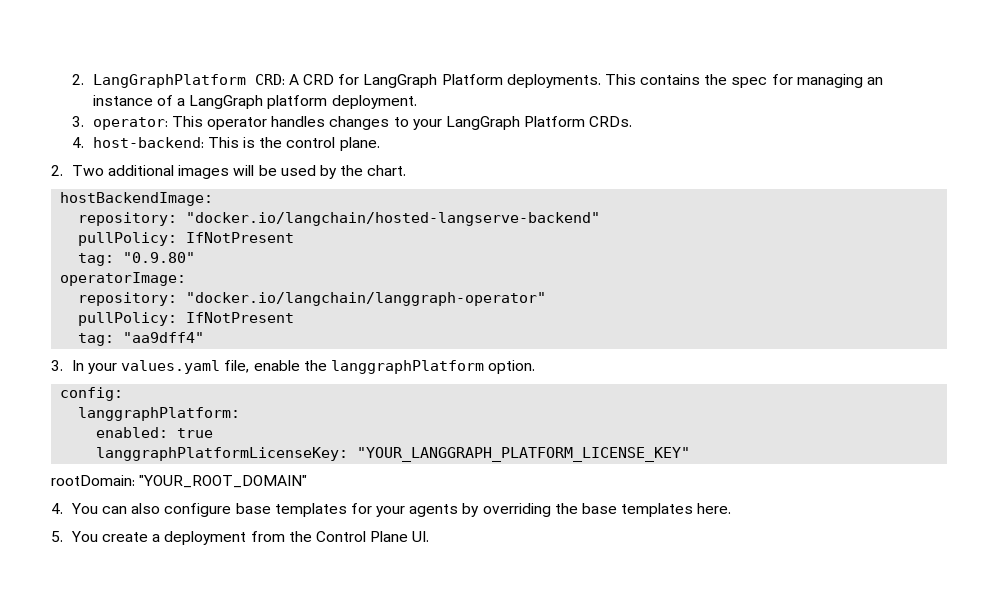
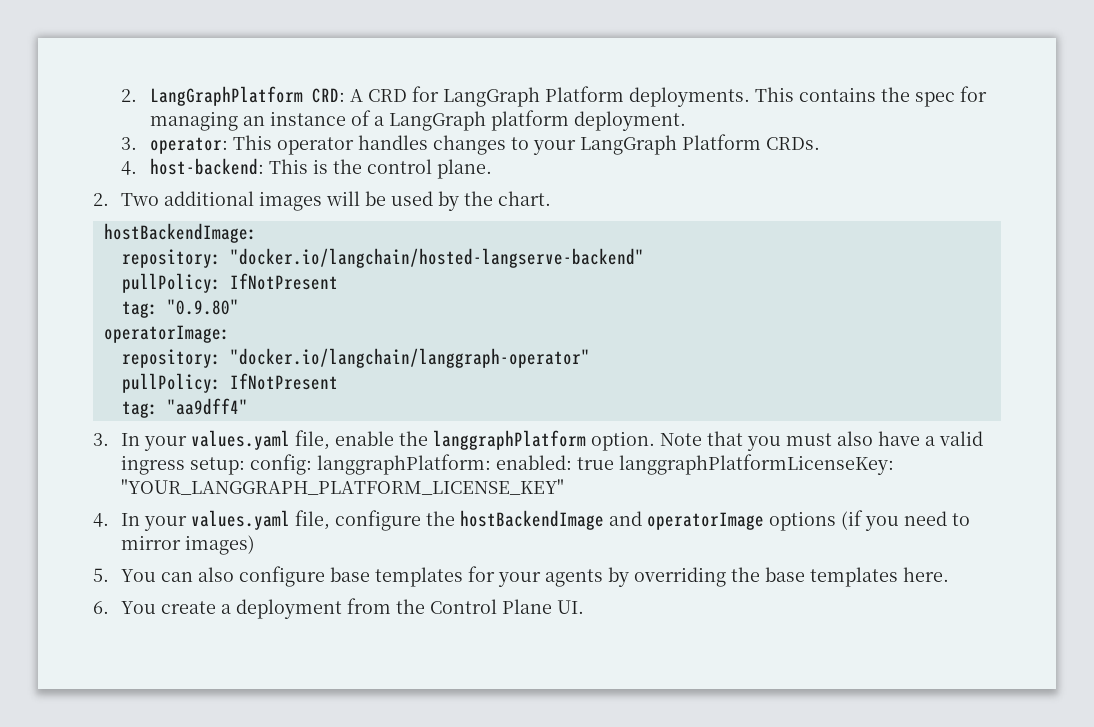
- 3. In your values.yaml file, enable the langgraphPlatform option.
- config:
- langgraphPlatform:
- enabled: true
- langgraphPlatformLicenseKey: "YOUR_LANGGRAPH_PLATFORM_LICENSE_KEY"
+ 3. In your values.yaml file, enable the langgraphPlatform option. Note that you must also have a valid ingress setup: config: langgraphPlatform: enabled: true langgraphPlatformLicenseKey: "YOUR_LANGGRAPH_PLATFORM_LICENSE_KEY"
- rootDomain: "YOUR_ROOT_DOMAIN"
- 4. You can also configure base templates for your agents by overriding the base templates here.
+ 4. In your values.yaml file, configure the hostBackendImage and operatorImage options (if you need to mirror images)
+ 5. You can also configure base templates for your agents by overriding the base templates here.
- 5. You create a deployment from the Control Plane UI.
+ 6. You create a deployment from the Control Plane UI.

